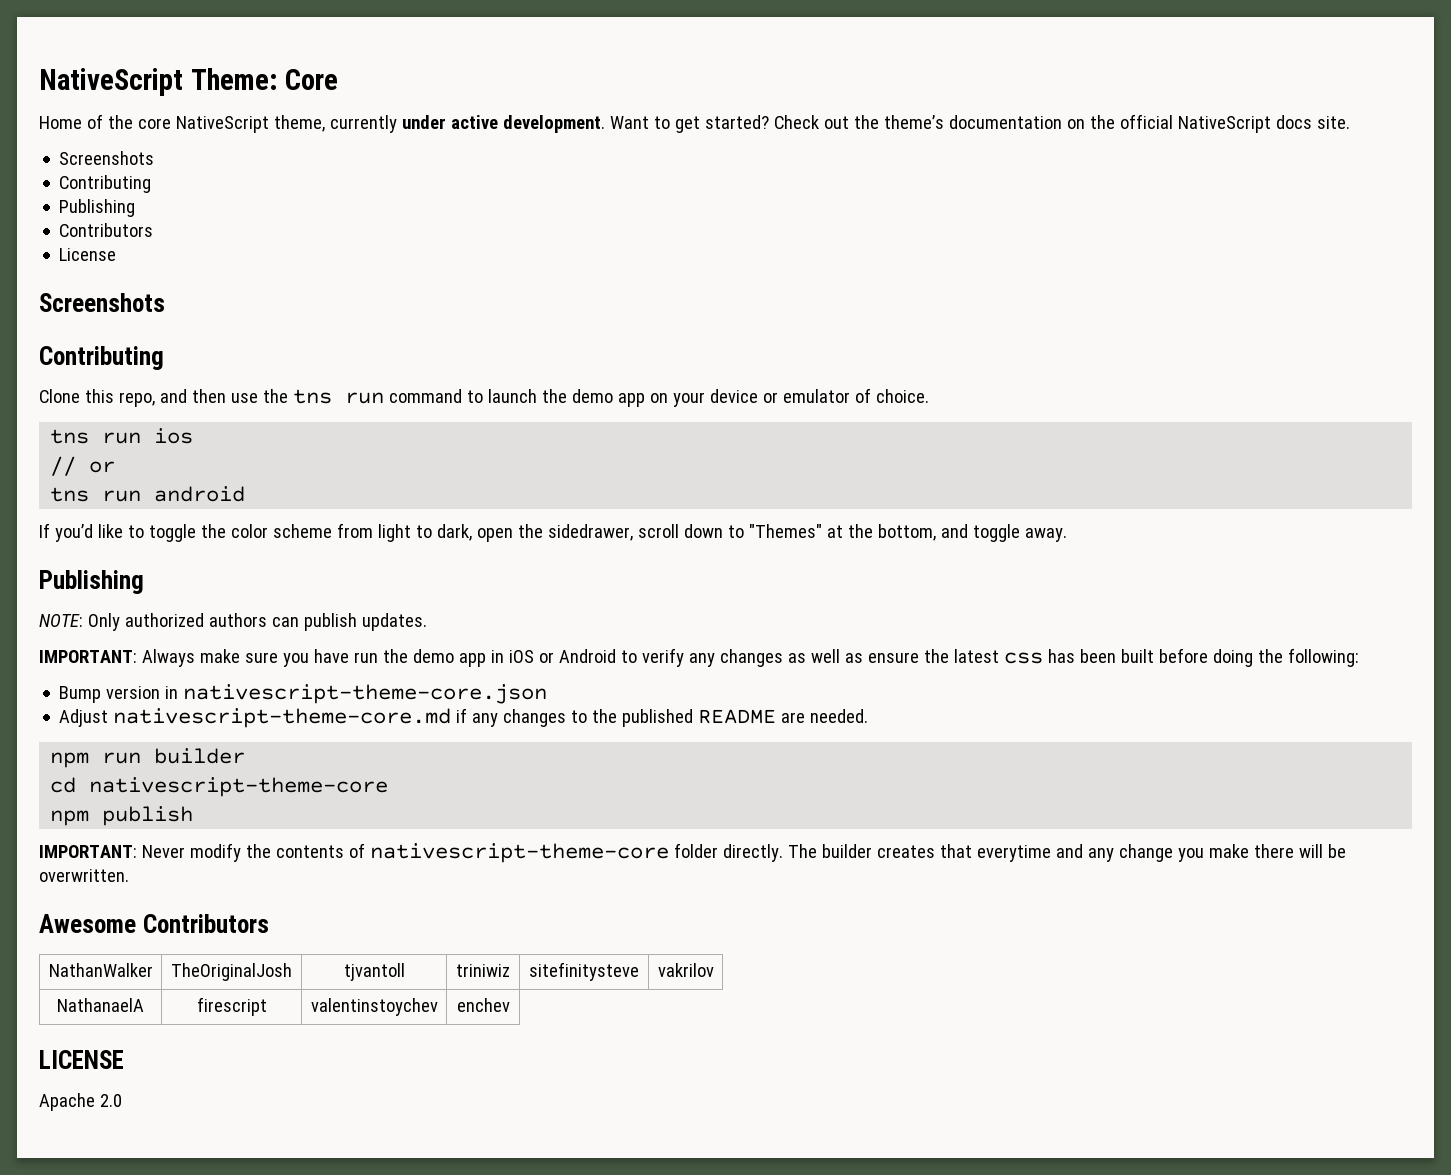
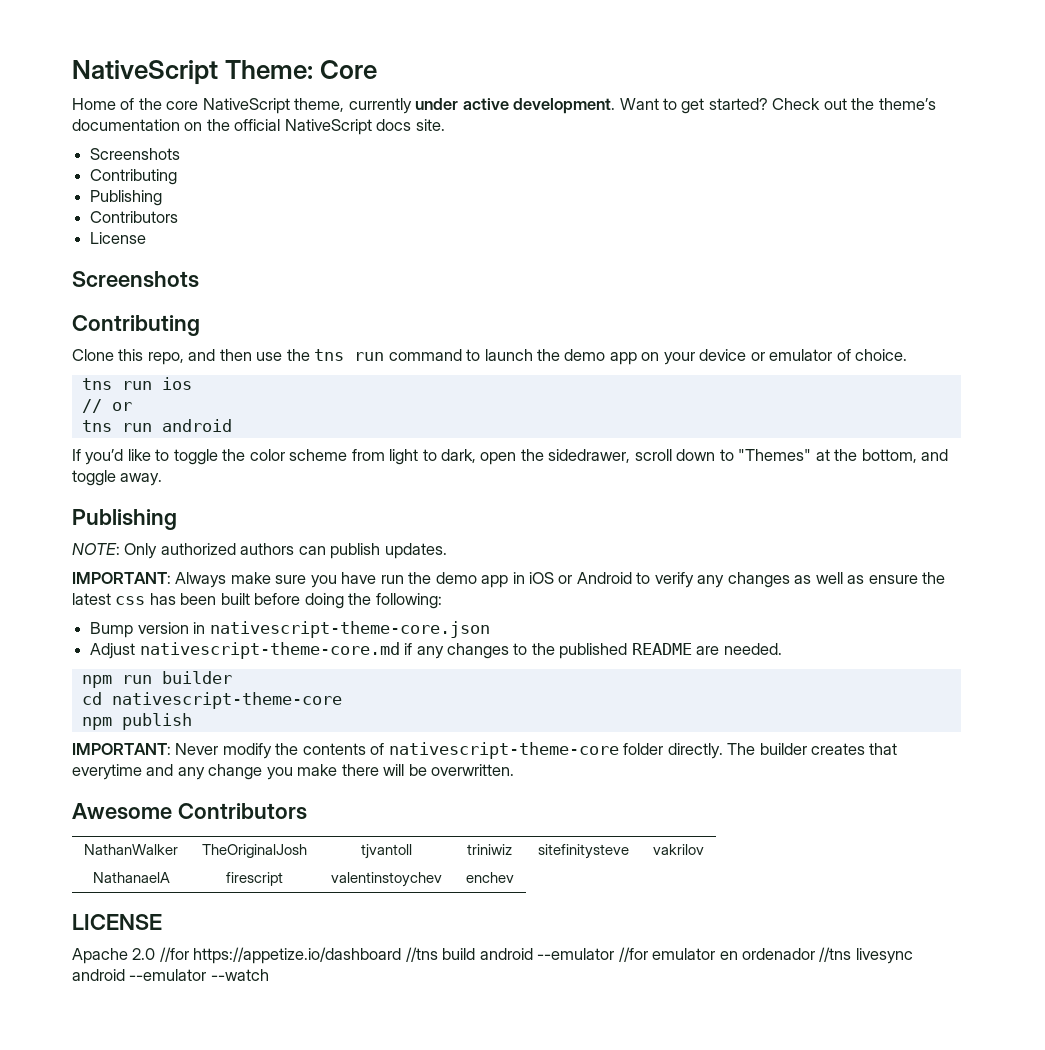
- Apache 2.0
+ Apache 2.0 //for https://appetize.io/dashboard //tns build android --emulator //for emulator en ordenador //tns livesync android --emulator --watch

